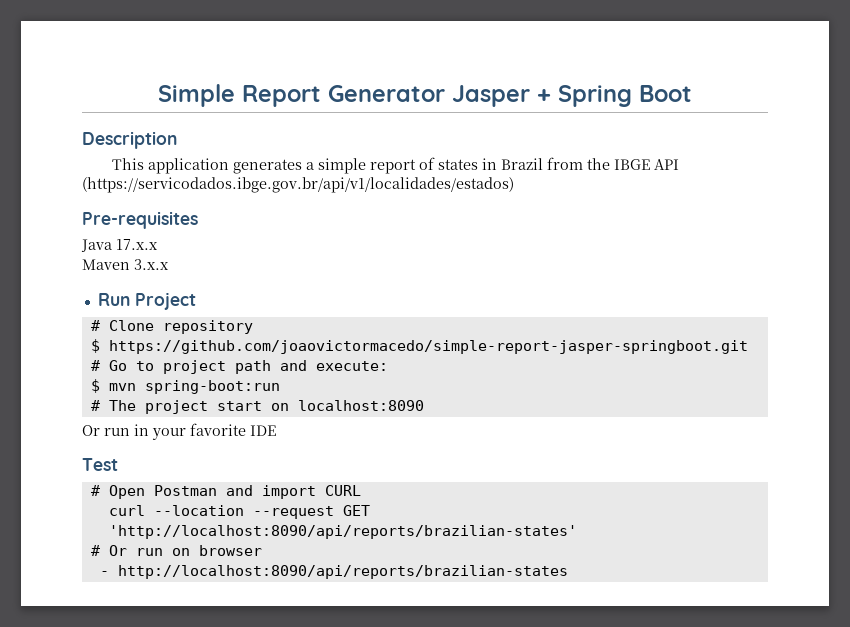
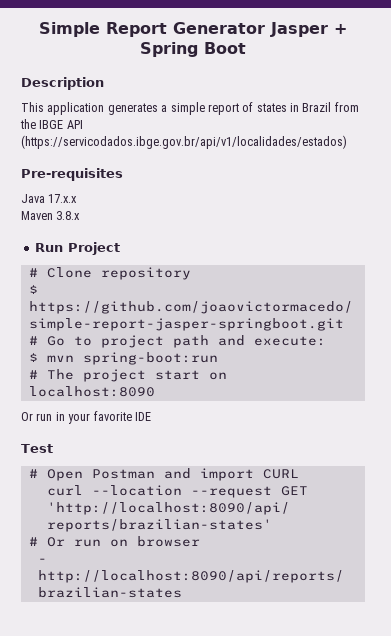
- Maven 3.x.x
+ Maven 3.8.x

